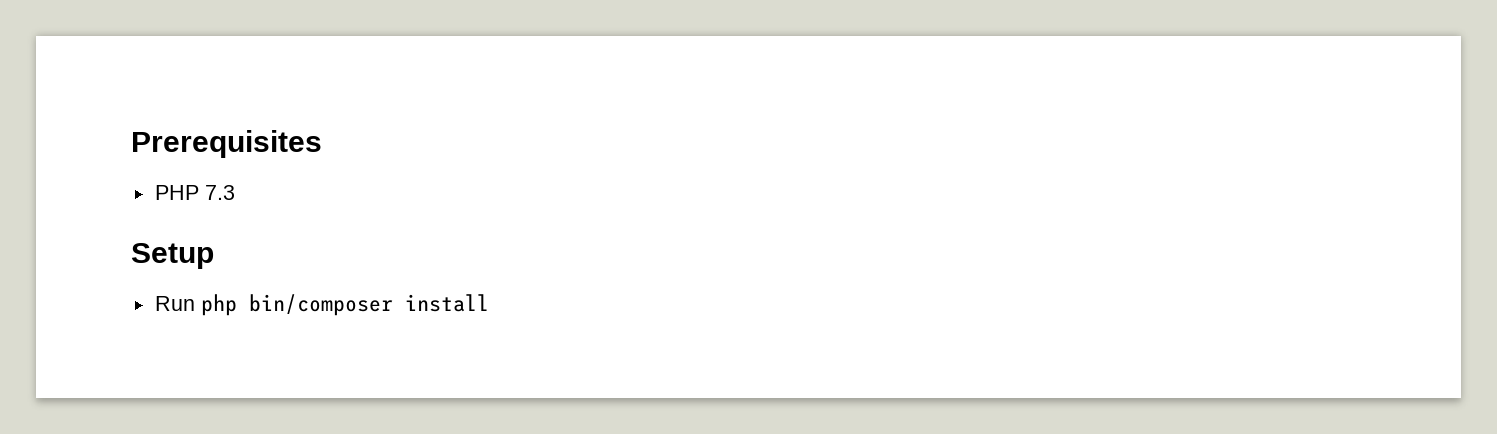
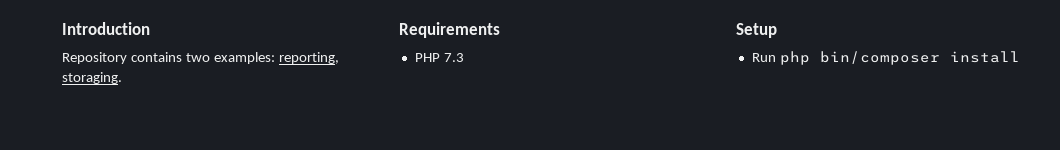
- Prerequisites
+ Introduction
+ Repository contains two examples: reporting, storaging.
+ Requirements

